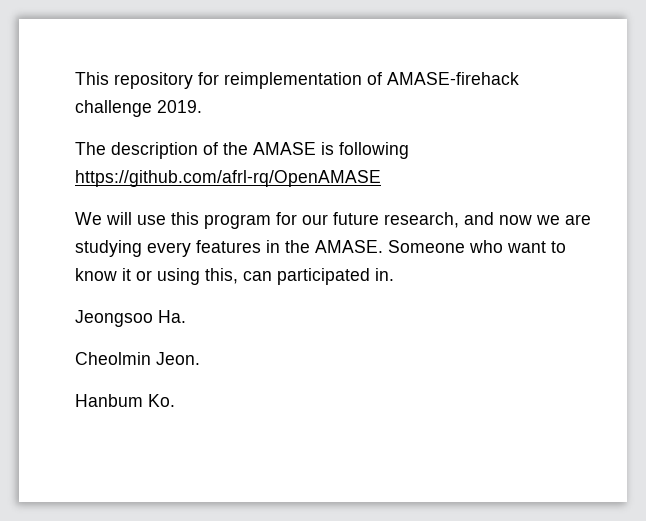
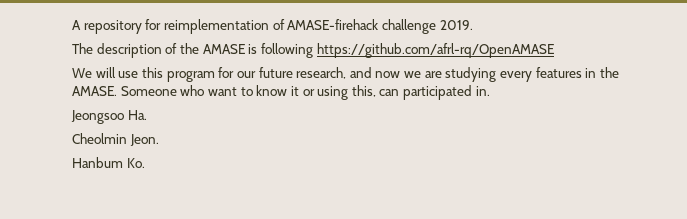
- This repository for reimplementation of AMASE-firehack challenge 2019.
+ A repository for reimplementation of AMASE-firehack challenge 2019.

